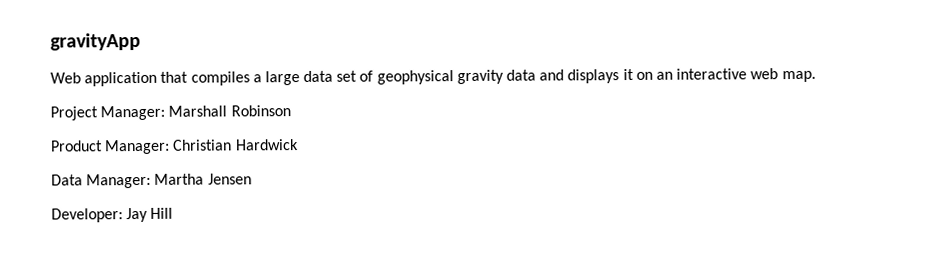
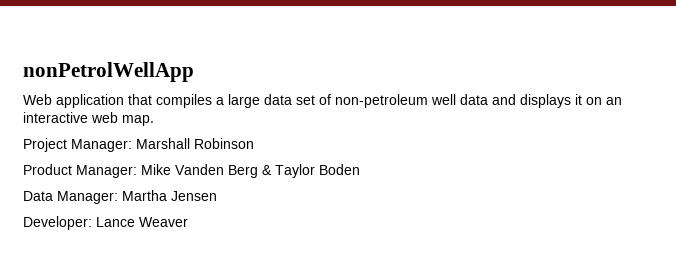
- gravityApp
+ nonPetrolWellApp
- Web application that compiles a large data set of geophysical gravity data and displays it on an interactive web map.
+ Web application that compiles a large data set of non-petroleum well data and displays it on an interactive web map.
- Product Manager: Christian Hardwick
+ Product Manager: Mike Vanden Berg & Taylor Boden
- Developer: Jay Hill
+ Developer: Lance Weaver

